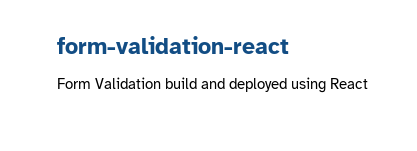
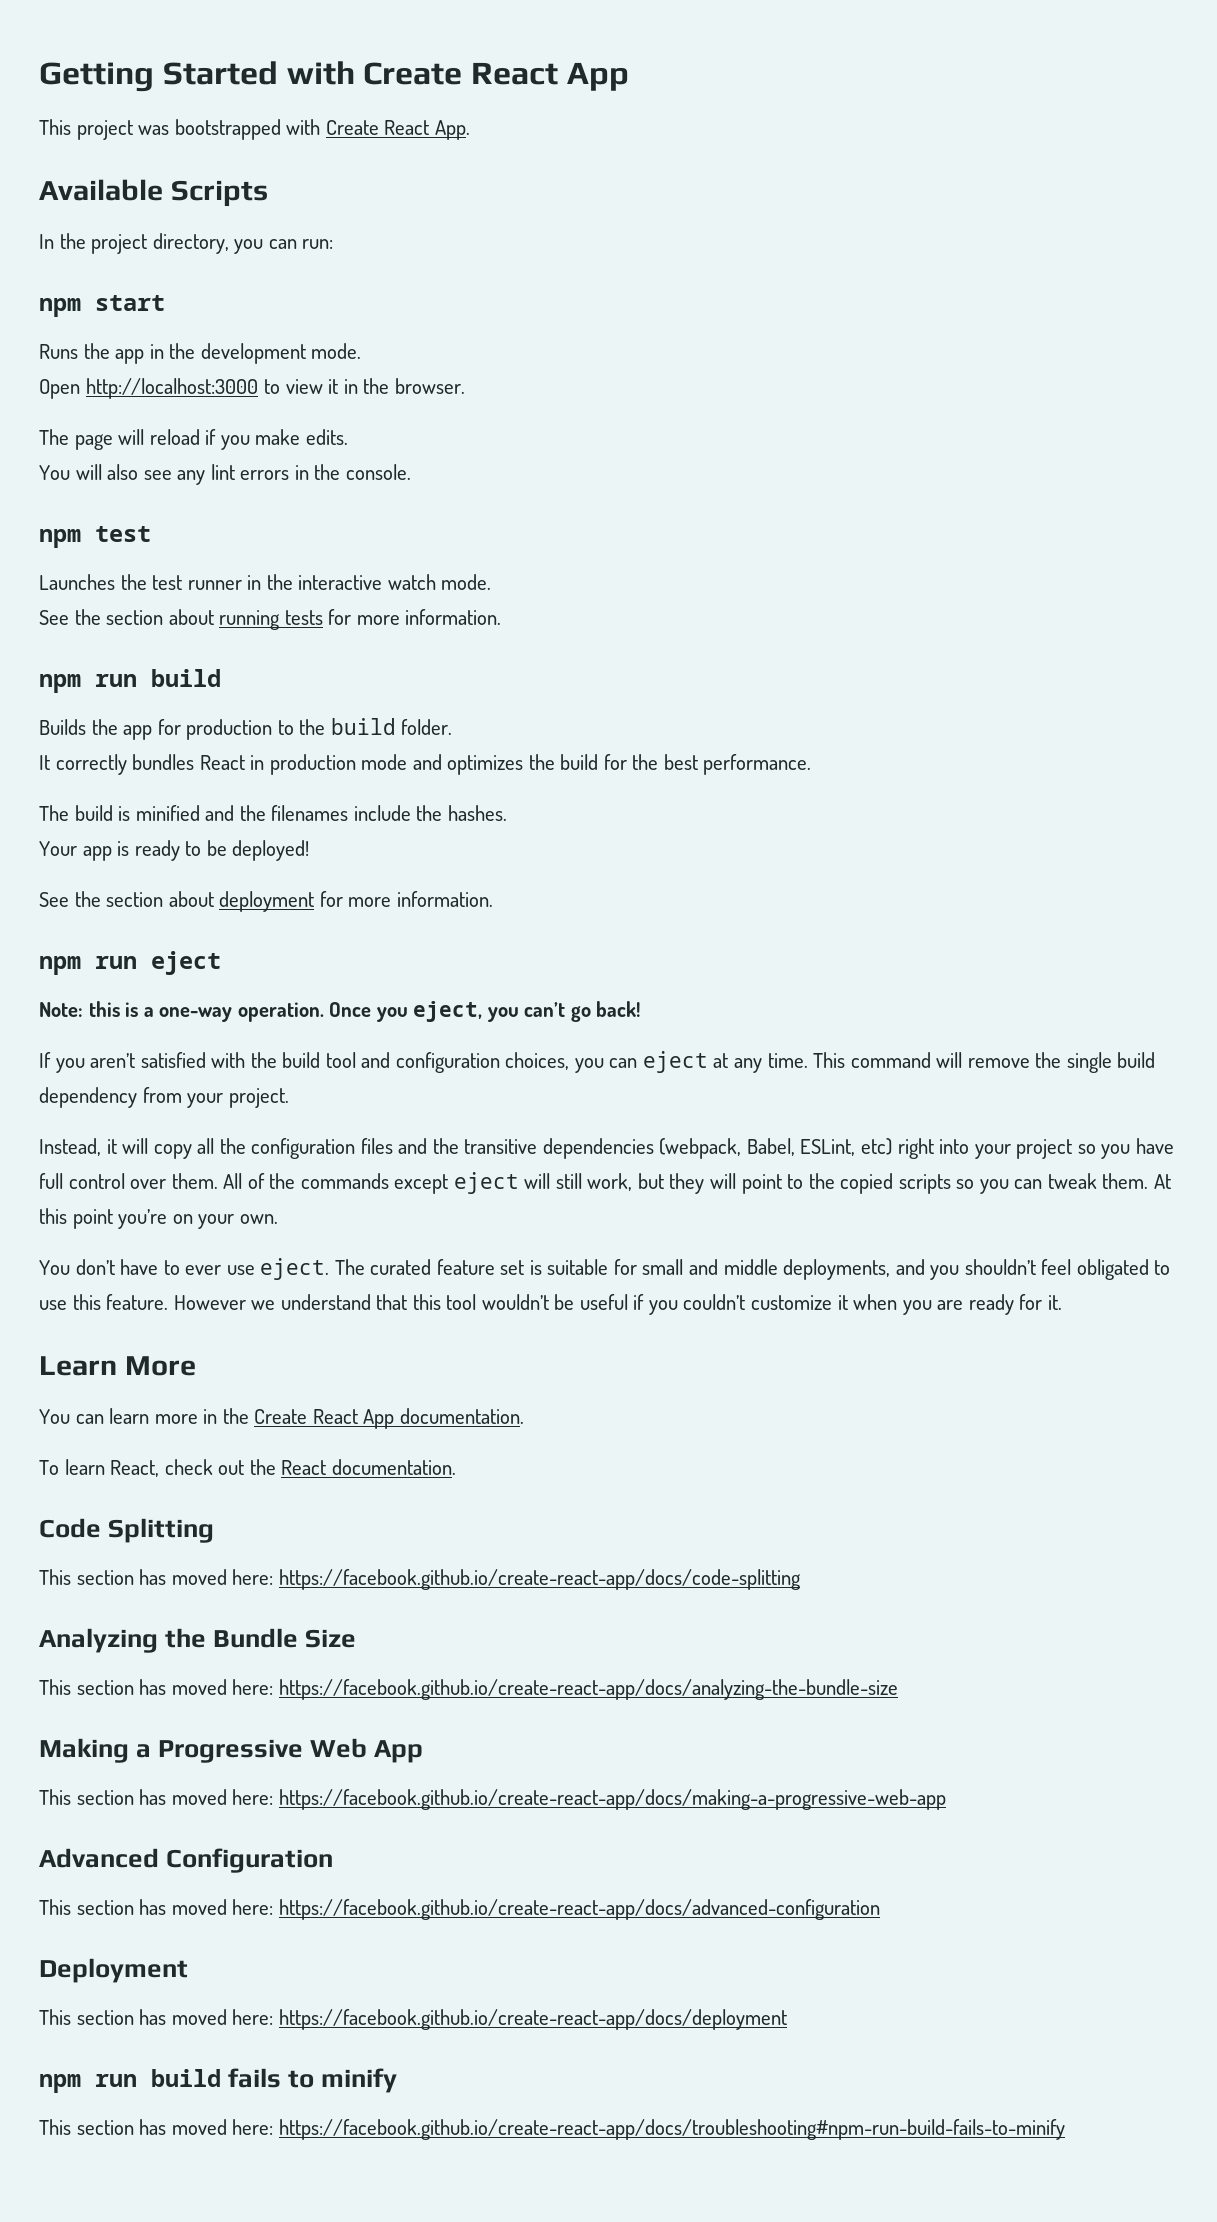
- form-validation-react
- Form Validation build and deployed using React
+ Getting Started with Create React App
+ This project was bootstrapped with Create React App.
+ Available Scripts
+ In the project directory, you can run:
+ npm start
+ Runs the app in the development mode.
+ Open http://localhost:3000 to view it in the browser.
+ The page will reload if you make edits.
+ You will also see any lint errors in the console.
+ npm test
+ Launches the test runner in the interactive watch mode.
+ See the section about running tests for more information.
+ npm run build
+ Builds the app for production to the build folder.
+ It correctly bundles React in production mode and optimizes the build for the best performance.
+ The build is minified and the filenames include the hashes.
+ Your app is ready to be deployed!
+ See the section about deployment for more information.
+ npm run eject
+ Note: this is a one-way operation. Once you eject, you can’t go back!
+ If you aren’t satisfied with the build tool and configuration choices, you can eject at any time. This command will remove the single build dependency from your project.
+ Instead, it will copy all the configuration files and the transitive dependencies (webpack, Babel, ESLint, etc) right into your project so you have full control over them. All of the commands except eject will still work, but they will point to the copied scripts so you can tweak them. At this point you’re on your own.
+ You don’t have to ever use eject. The curated feature set is suitable for small and middle deployments, and you shouldn’t feel obligated to use this feature. However we understand that this tool wouldn’t be useful if you couldn’t customize it when you are ready for it.
+ Learn More
+ You can learn more in the Create React App documentation.
+ To learn React, check out the React documentation.
+ Code Splitting
+ This section has moved here: https://facebook.github.io/create-react-app/docs/code-splitting
+ Analyzing the Bundle Size
+ This section has moved here: https://facebook.github.io/create-react-app/docs/analyzing-the-bundle-size
+ Making a Progressive Web App
+ This section has moved here: https://facebook.github.io/create-react-app/docs/making-a-progressive-web-app
+ Advanced Configuration
+ This section has moved here: https://facebook.github.io/create-react-app/docs/advanced-configuration
+ Deployment
+ This section has moved here: https://facebook.github.io/create-react-app/docs/deployment
+ npm run build fails to minify
+ This section has moved here: https://facebook.github.io/create-react-app/docs/troubleshooting#npm-run-build-fails-to-minify

